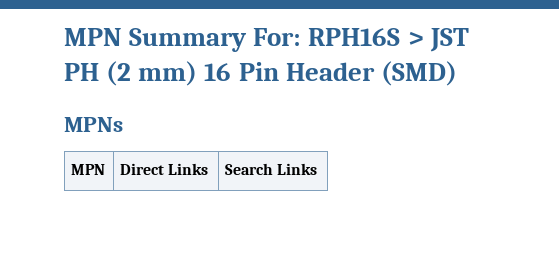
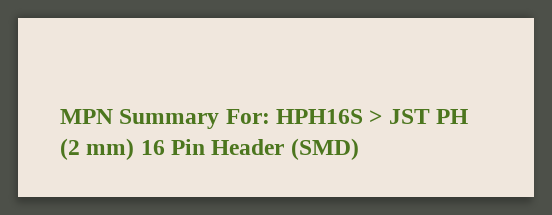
- MPN Summary For: RPH16S > JST PH (2 mm) 16 Pin Header (SMD)
+ MPN Summary For: HPH16S > JST PH (2 mm) 16 Pin Header (SMD)
- MPNs
- MPN | Direct Links | Search Links

